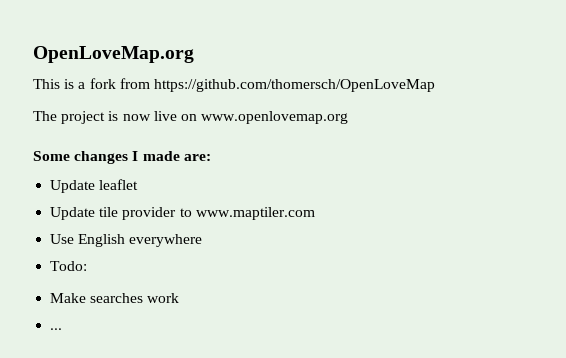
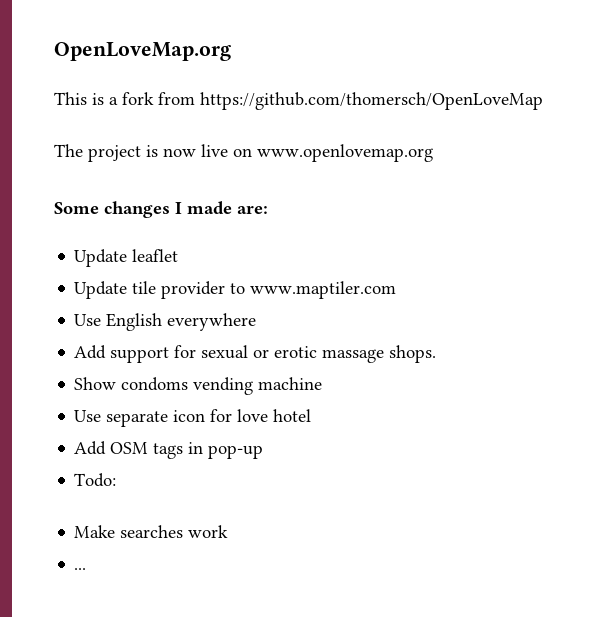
+ Add support for sexual or erotic massage shops.
+ Show condoms vending machine
+ Use separate icon for love hotel
+ Add OSM tags in pop-up

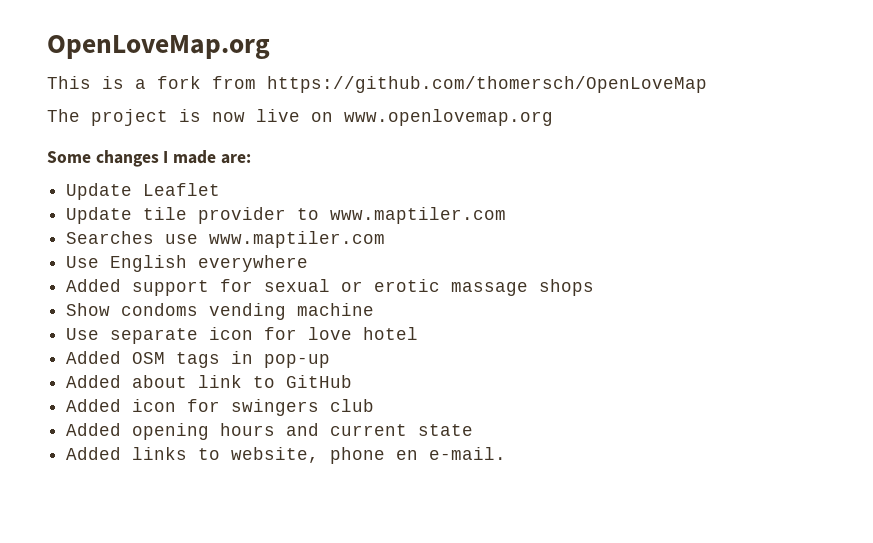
- Update leaflet
+ Update Leaflet
+ Searches use www.maptiler.com
- Add support for sexual or erotic massage shops.
+ Added support for sexual or erotic massage shops
- Add OSM tags in pop-up
+ Added OSM tags in pop-up
- Todo:
- Make searches work
- ...
+ Added about link to GitHub
+ Added icon for swingers club
+ Added opening hours and current state
+ Added links to website, phone en e-mail.

